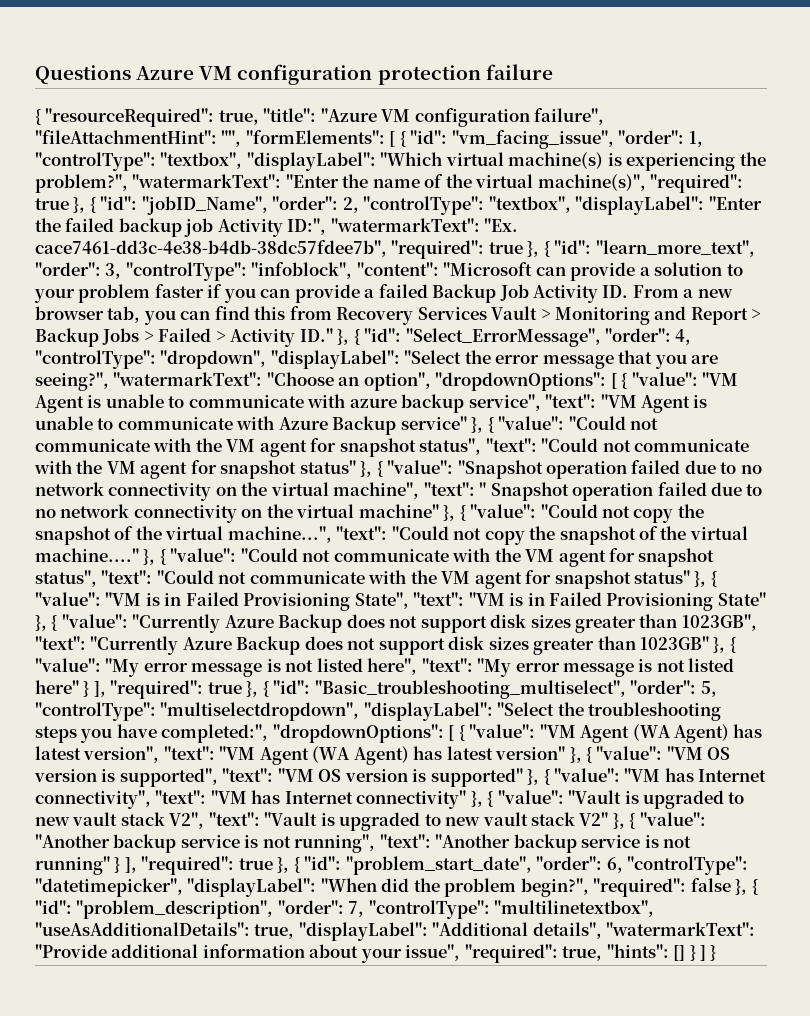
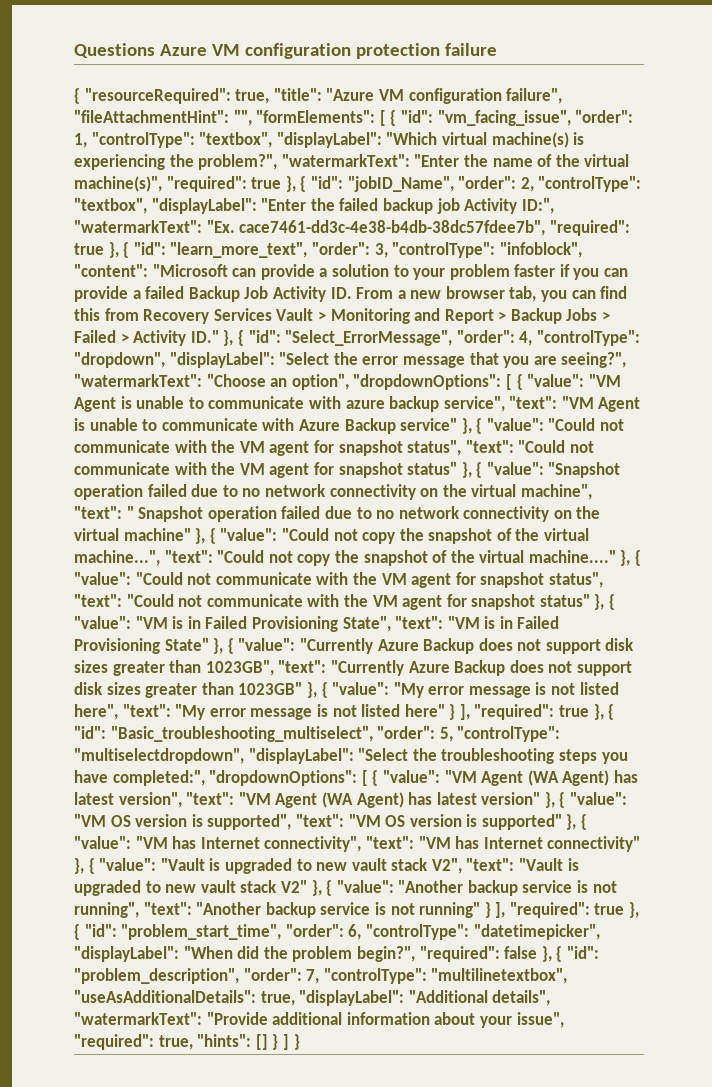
- "problem_start_date", "order":
+ "problem_start_time", "order":

